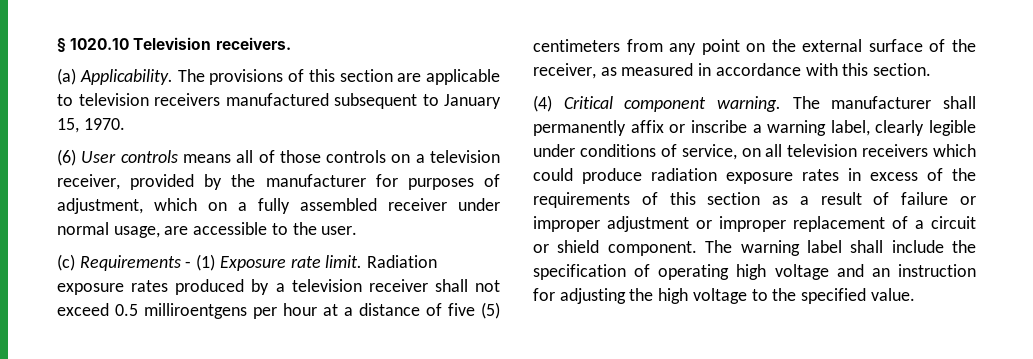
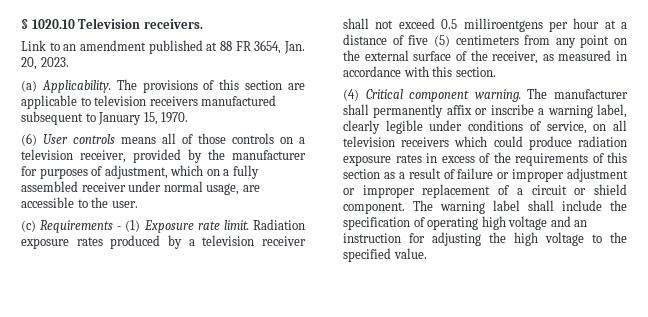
+ Link to an amendment published at 88 FR 3654, Jan. 20, 2023.

